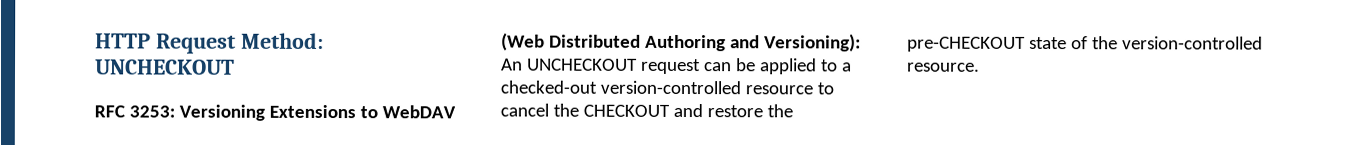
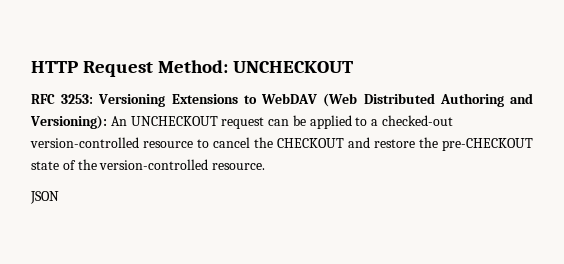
+ JSON

